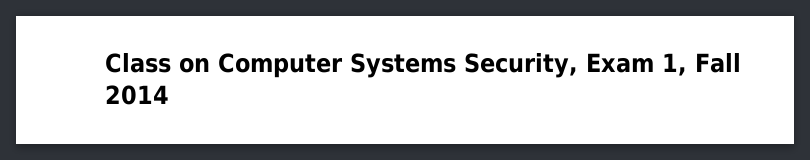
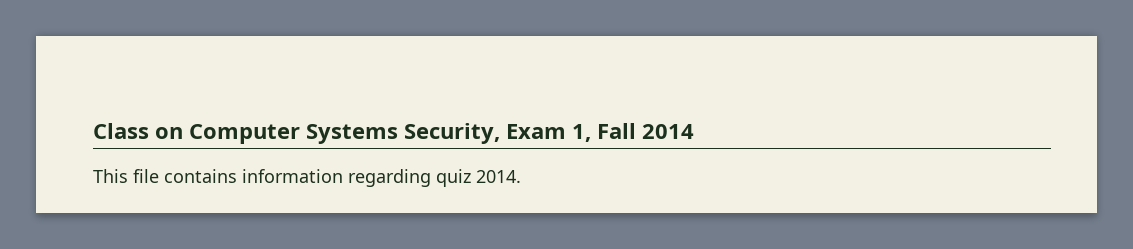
+ This file contains information regarding quiz 2014.

